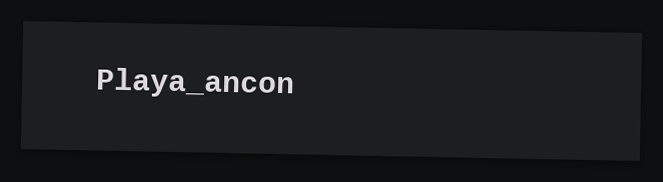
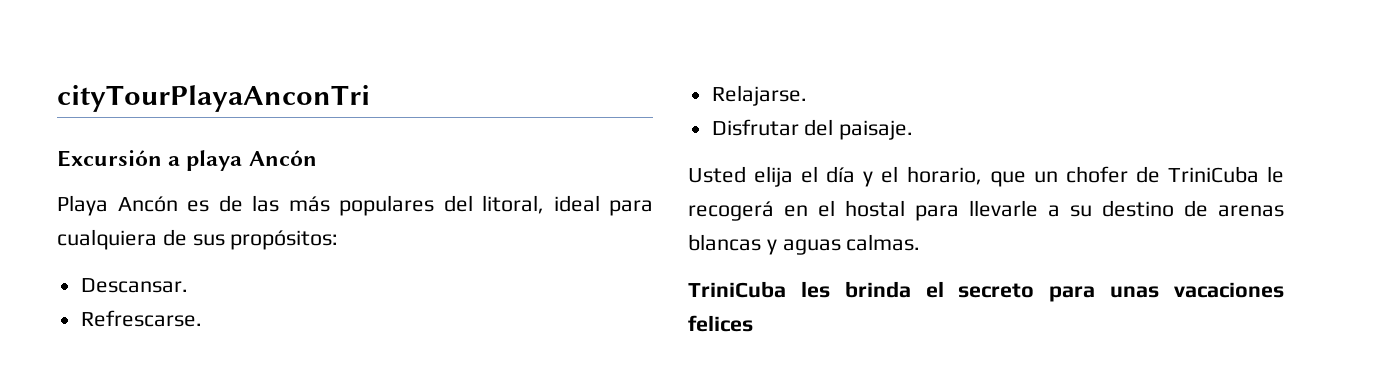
- Playa_ancon
+ cityTourPlayaAnconTri
+ Excursión a playa Ancón
+ Playa Ancón es de las más populares del litoral, ideal para cualquiera de sus propósitos:
+ Descansar.
+ Refrescarse.
+ Relajarse.
+ Disfrutar del paisaje.
+ Usted elija el día y el horario, que un chofer de TriniCuba le recogerá en el hostal para llevarle a su destino de arenas blancas y aguas calmas.
+ TriniCuba les brinda el secreto para unas vacaciones felices

